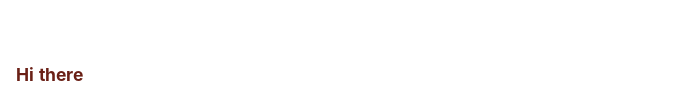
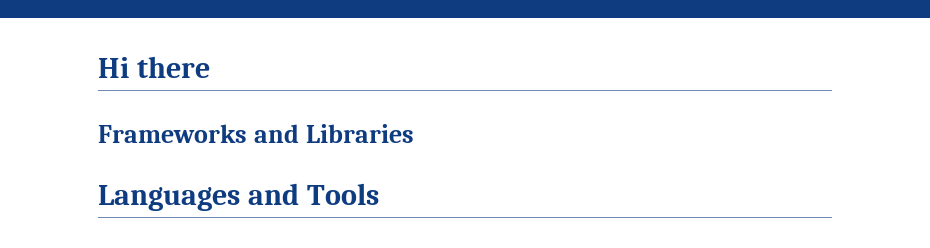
+ Frameworks and Libraries
+ Languages and Tools

